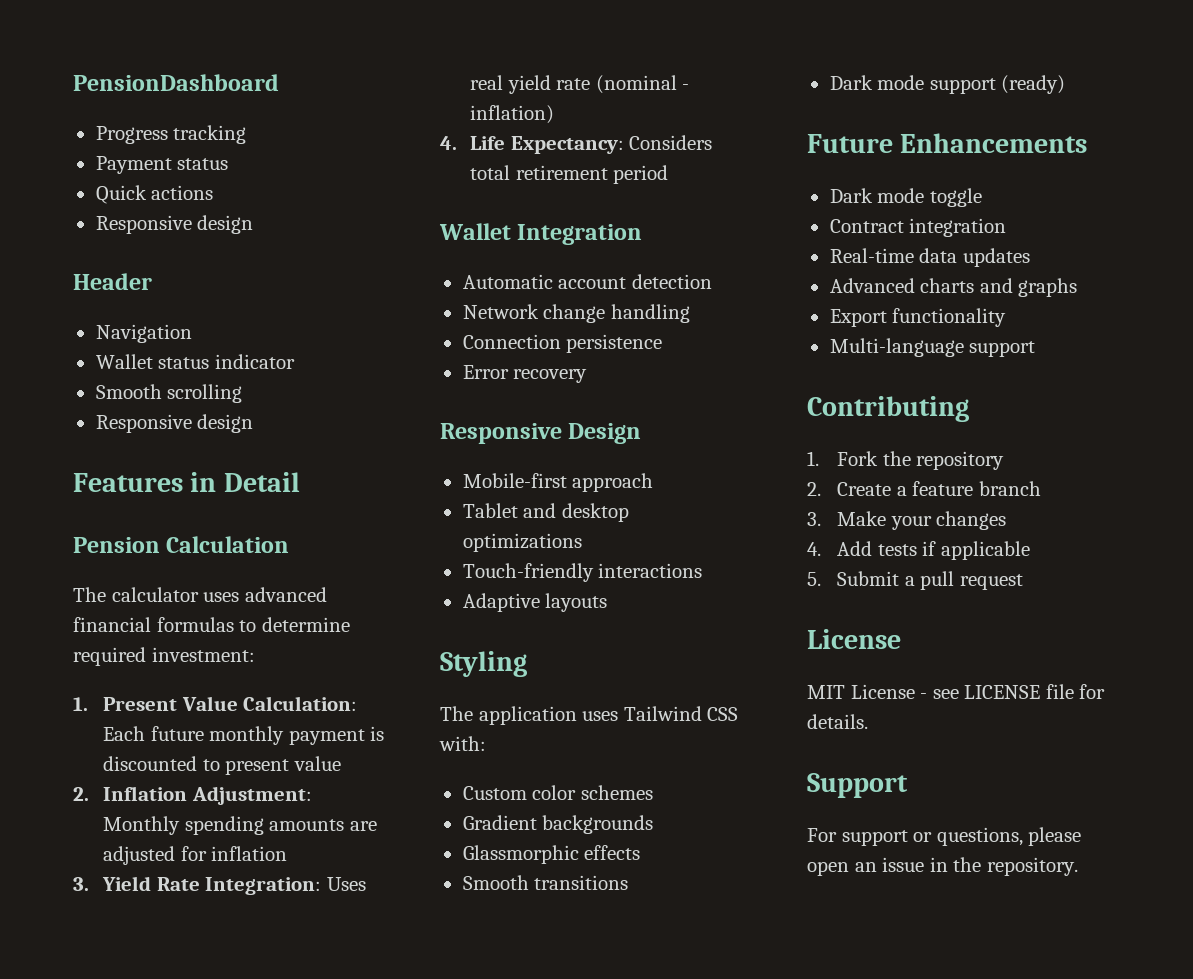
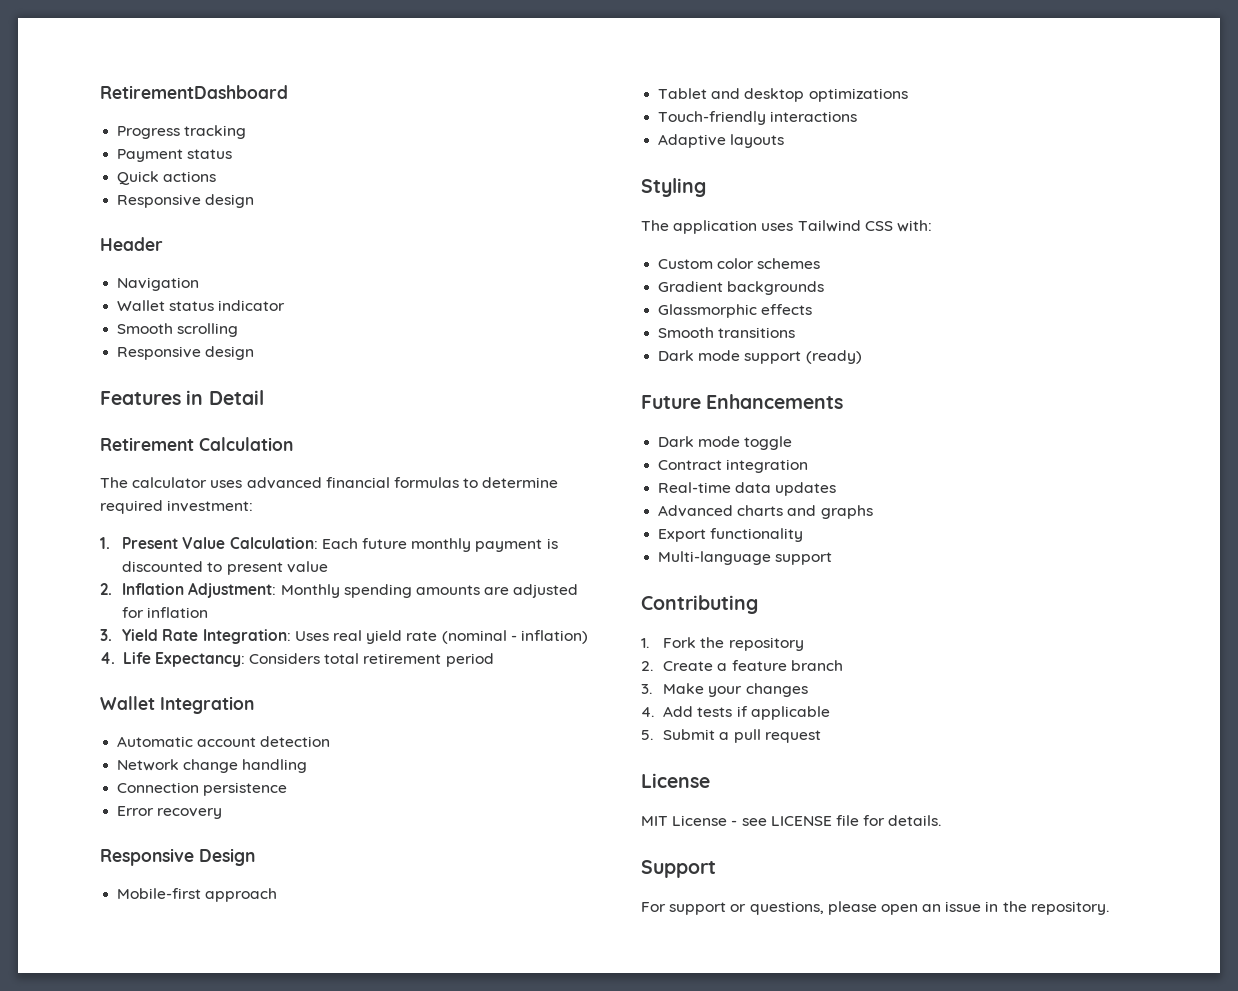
- PensionDashboard
+ RetirementDashboard
- Pension Calculation
+ Retirement Calculation

